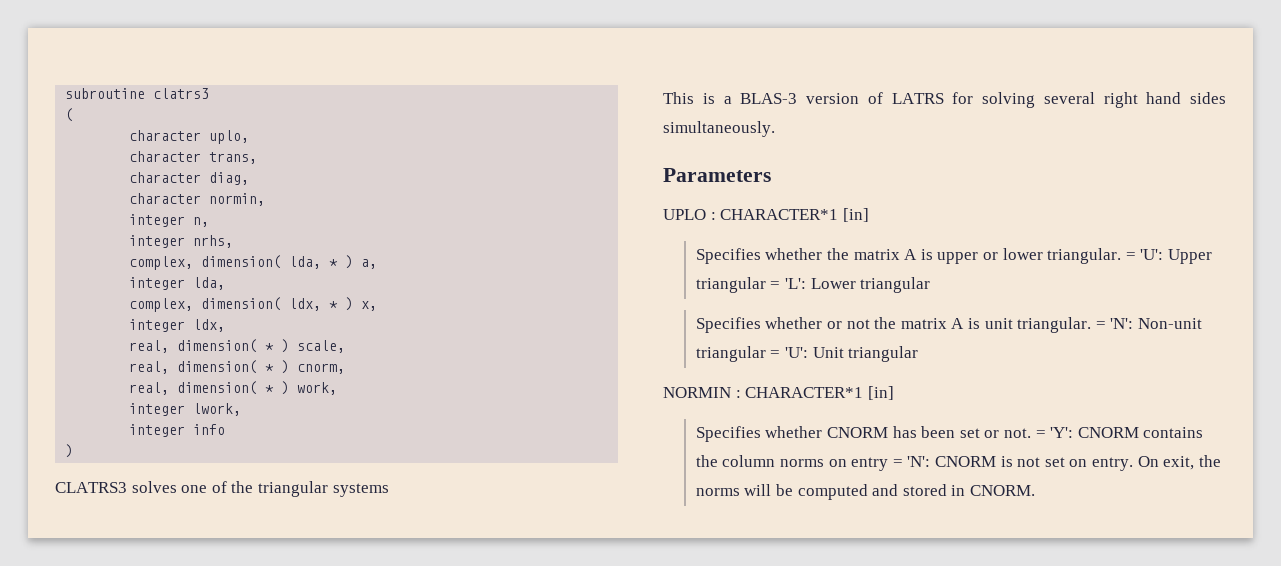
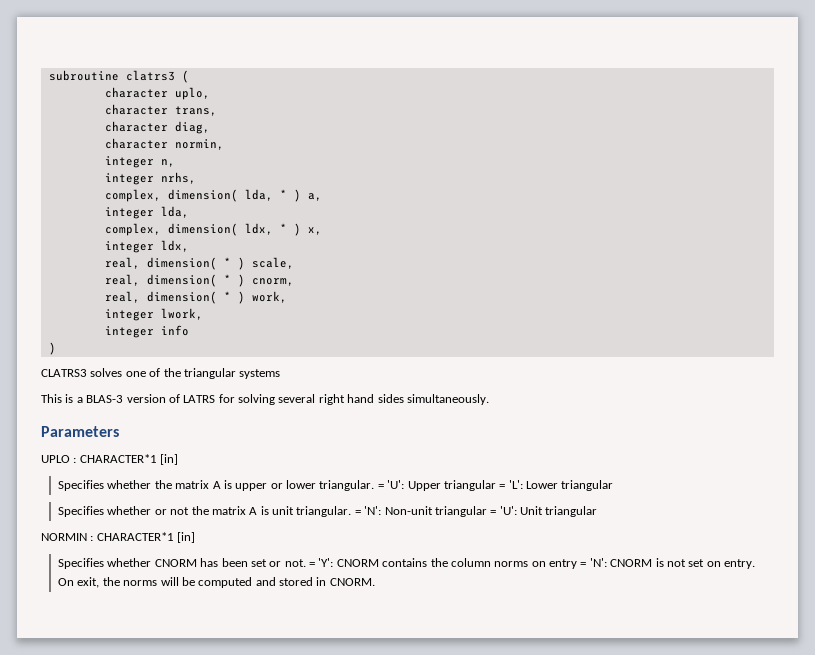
- subroutine clatrs3
- (
+ subroutine clatrs3 (

